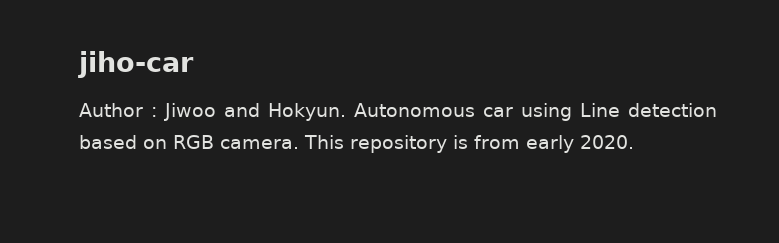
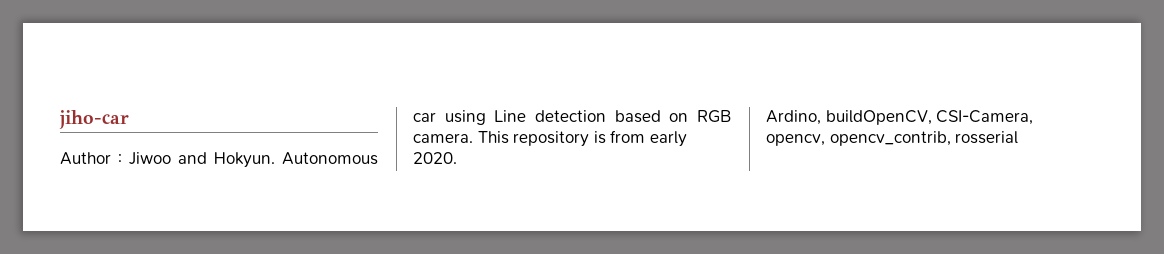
+ Ardino, buildOpenCV, CSI-Camera, opencv, opencv_contrib, rosserial

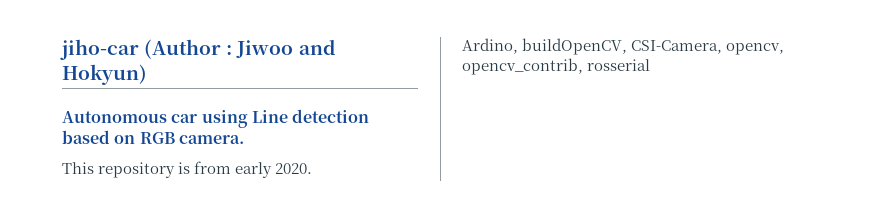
- jiho-car
- Author : Jiwoo and Hokyun. Autonomous car using Line detection based on RGB camera. This repository is from early 2020.
+ jiho-car (Author : Jiwoo and Hokyun)
+ Autonomous car using Line detection based on RGB camera.
+ This repository is from early 2020.

